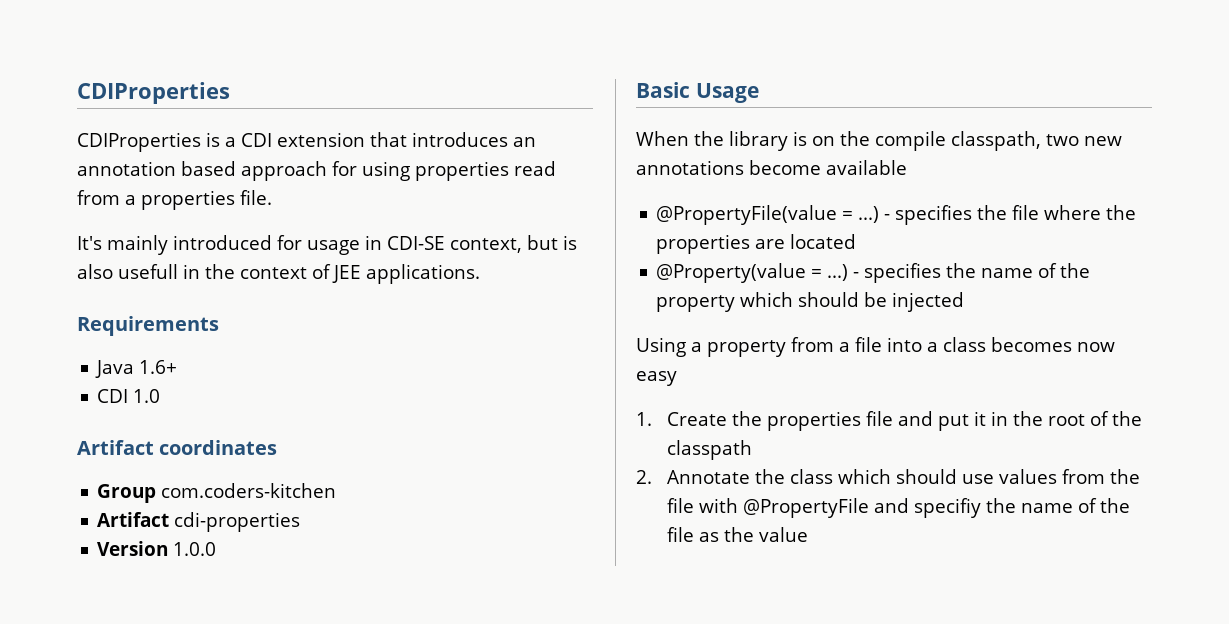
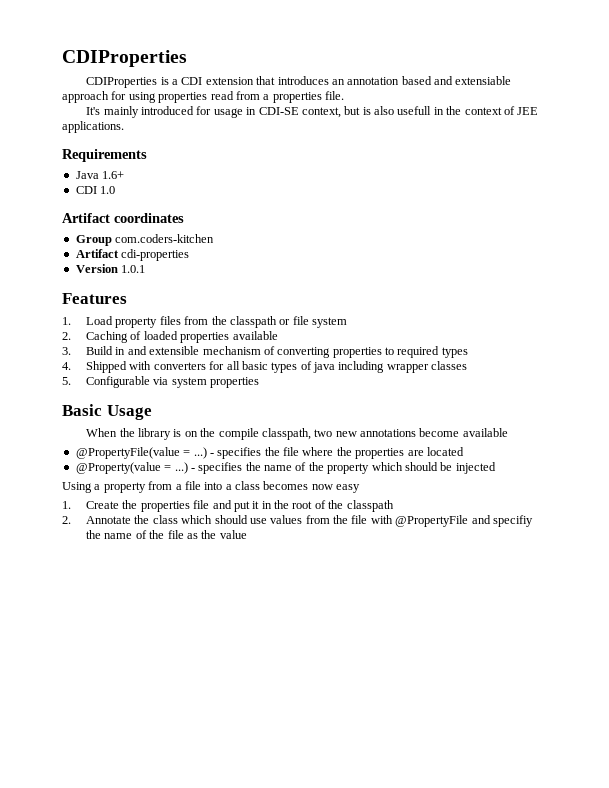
- CDIProperties is a CDI extension that introduces an annotation based approach for using properties read from a properties file.
+ CDIProperties is a CDI extension that introduces an annotation based and extensiable approach for using properties read from a properties file.
- Version 1.0.0
+ Version 1.0.1
+ Features
+ 1. Load property files from the classpath or file system
+ 2. Caching of loaded properties available
+ 3. Build in and extensible mechanism of converting properties to required types
+ 4. Shipped with converters for all basic types of java including wrapper classes
+ 5. Configurable via system properties

